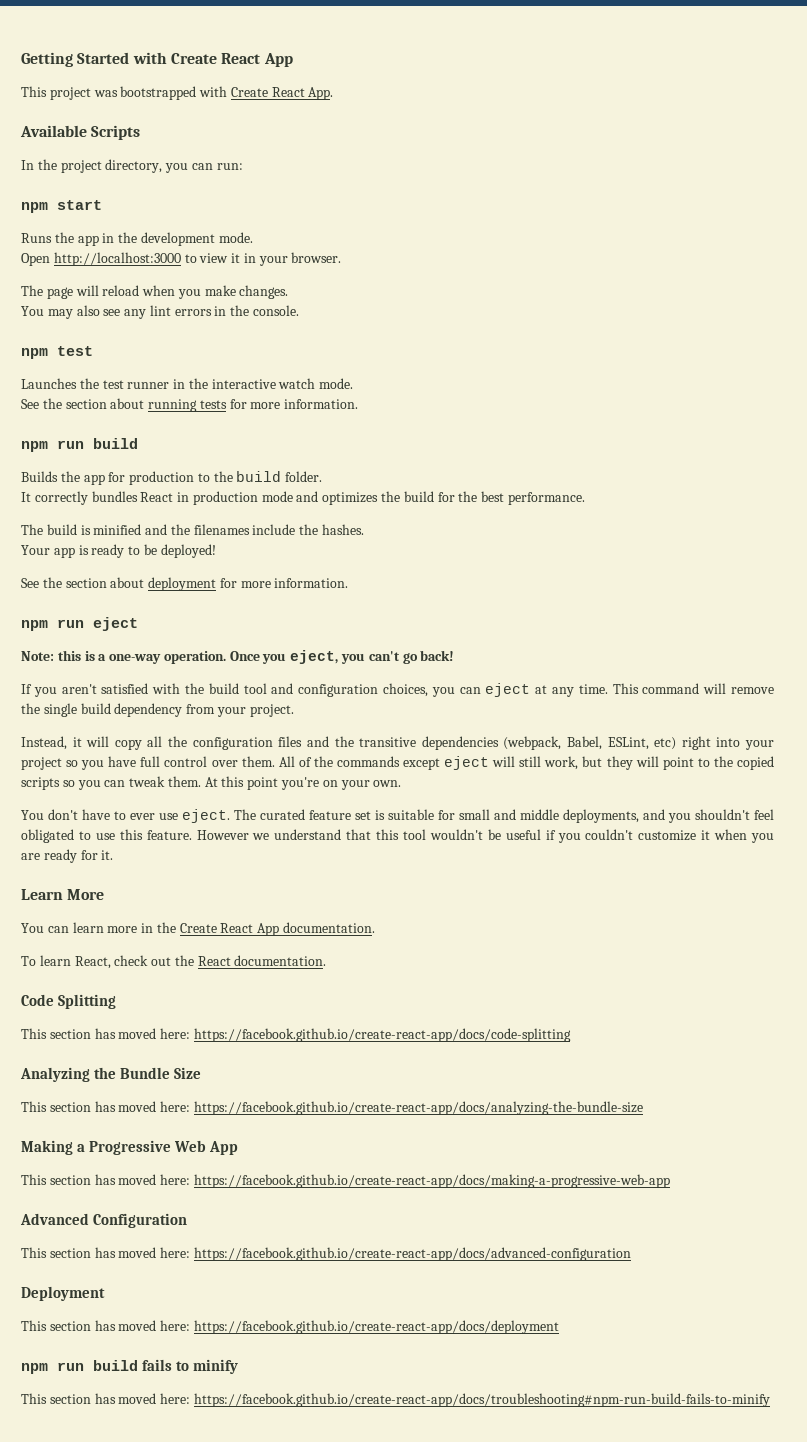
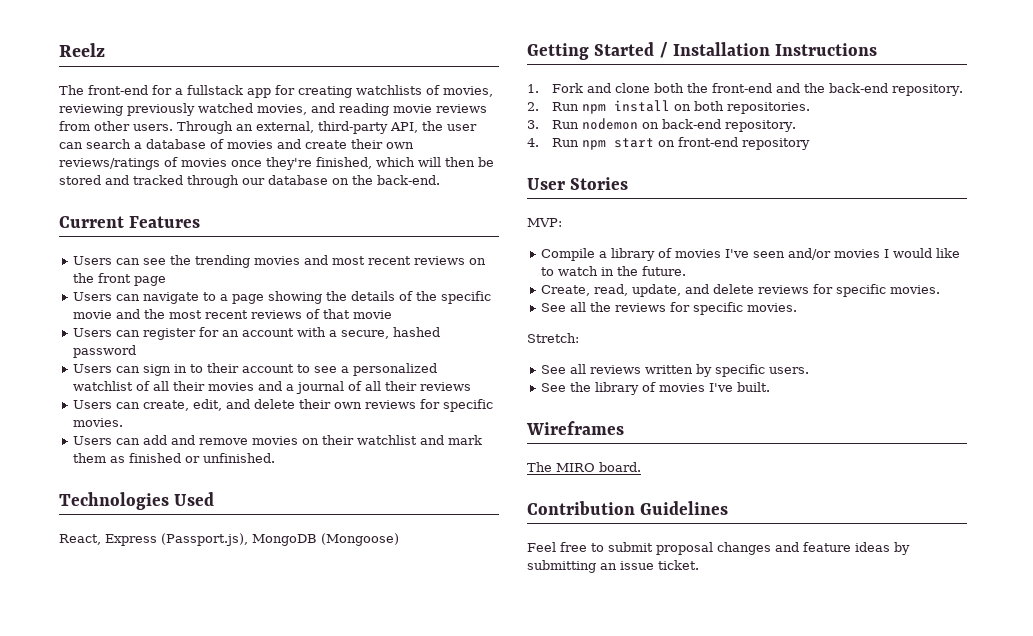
- Getting Started with Create React App
- This project was bootstrapped with Create React App.
- Available Scripts
- In the project directory, you can run:
- npm start
- Runs the app in the development mode.
- Open http://localhost:3000 to view it in your browser.
- The page will reload when you make changes.
- You may also see any lint errors in the console.
- npm test
- Launches the test runner in the interactive watch mode.
- See the section about running tests for more information.
- npm run build
- Builds the app for production to the build folder.
- It correctly bundles React in production mode and optimizes the build for the best performance.
- The build is minified and the filenames include the hashes.
- Your app is ready to be deployed!
- See the section about deployment for more information.
- npm run eject
- Note: this is a one-way operation. Once you eject, you can't go back!
- If you aren't satisfied with the build tool and configuration choices, you can eject at any time. This command will remove the single build dependency from your project.
- Instead, it will copy all the configuration files and the transitive dependencies (webpack, Babel, ESLint, etc) right into your project so you have full control over them. All of the commands except eject will still work, but they will point to the copied scripts so you can tweak them. At this point you're on your own.
- You don't have to ever use eject. The curated feature set is suitable for small and middle deployments, and you shouldn't feel obligated to use this feature. However we understand that this tool wouldn't be useful if you couldn't customize it when you are ready for it.
- Learn More
- You can learn more in the Create React App documentation.
- To learn React, check out the React documentation.
- Code Splitting
- This section has moved here: https://facebook.github.io/create-react-app/docs/code-splitting
- Analyzing the Bundle Size
- This section has moved here: https://facebook.github.io/create-react-app/docs/analyzing-the-bundle-size
- Making a Progressive Web App
- This section has moved here: https://facebook.github.io/create-react-app/docs/making-a-progressive-web-app
- Advanced Configuration
- This section has moved here: https://facebook.github.io/create-react-app/docs/advanced-configuration
- Deployment
- This section has moved here: https://facebook.github.io/create-react-app/docs/deployment
- npm run build fails to minify
- This section has moved here: https://facebook.github.io/create-react-app/docs/troubleshooting#npm-run-build-fails-to-minify
+ Reelz
+ The front-end for a fullstack app for creating watchlists of movies, reviewing previously watched movies, and reading movie reviews from other users. Through an external, third-party API, the user can search a database of movies and create their own reviews/ratings of movies once they're finished, which will then be stored and tracked through our database on the back-end.
+ Current Features
+ Users can see the trending movies and most recent reviews on the front page
+ Users can navigate to a page showing the details of the specific movie and the most recent reviews of that movie
+ Users can register for an account with a secure, hashed password
+ Users can sign in to their account to see a personalized watchlist of all their movies and a journal of all their reviews
+ Users can create, edit, and delete their own reviews for specific movies.
+ Users can add and remove movies on their watchlist and mark them as finished or unfinished.
+ Technologies Used
+ React, Express (Passport.js), MongoDB (Mongoose)
+ Getting Started / Installation Instructions
+ 1. Fork and clone both the front-end and the back-end repository.
+ 2. Run npm install on both repositories.
+ 3. Run nodemon on back-end repository.
+ 4. Run npm start on front-end repository
+ User Stories
+ MVP:
+ Compile a library of movies I've seen and/or movies I would like to watch in the future.
+ Create, read, update, and delete reviews for specific movies.
+ See all the reviews for specific movies.
+ Stretch:
+ See all reviews written by specific users.
+ See the library of movies I've built.
+ Wireframes
+ The MIRO board.
+ Contribution Guidelines
+ Feel free to submit proposal changes and feature ideas by submitting an issue ticket.

